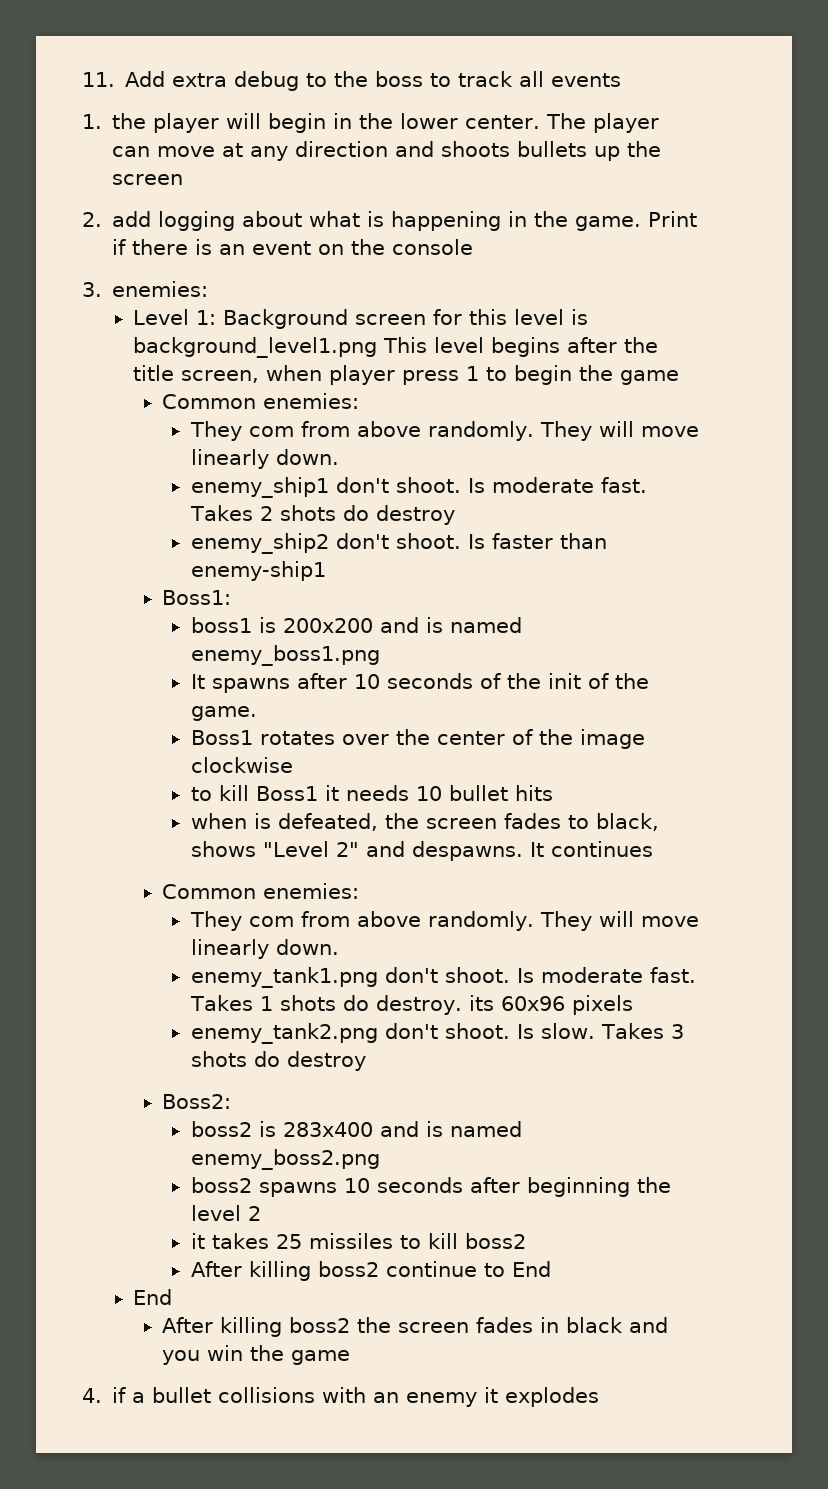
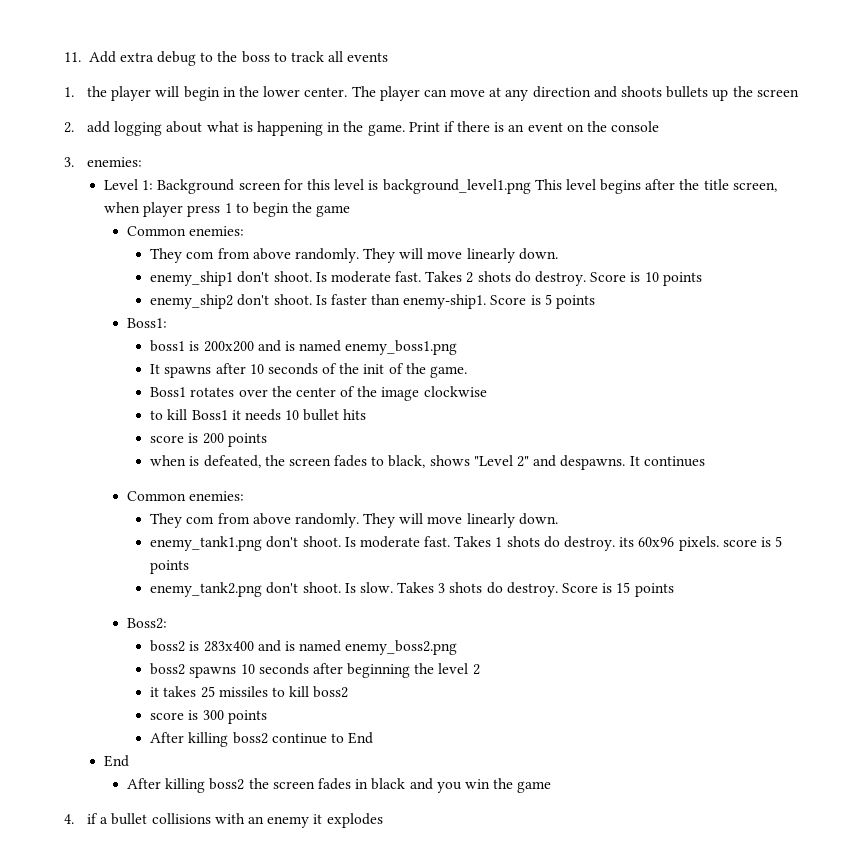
- Takes 2 shots do destroy
+ Takes 2 shots do destroy. Score is 10 points
- Is faster than enemy-ship1
+ Is faster than enemy-ship1. Score is 5 points
+ score is 200 points
- Takes 1 shots do destroy. its 60x96 pixels
+ Takes 1 shots do destroy. its 60x96 pixels. score is 5 points
- Takes 3 shots do destroy
+ Takes 3 shots do destroy. Score is 15 points
+ score is 300 points

